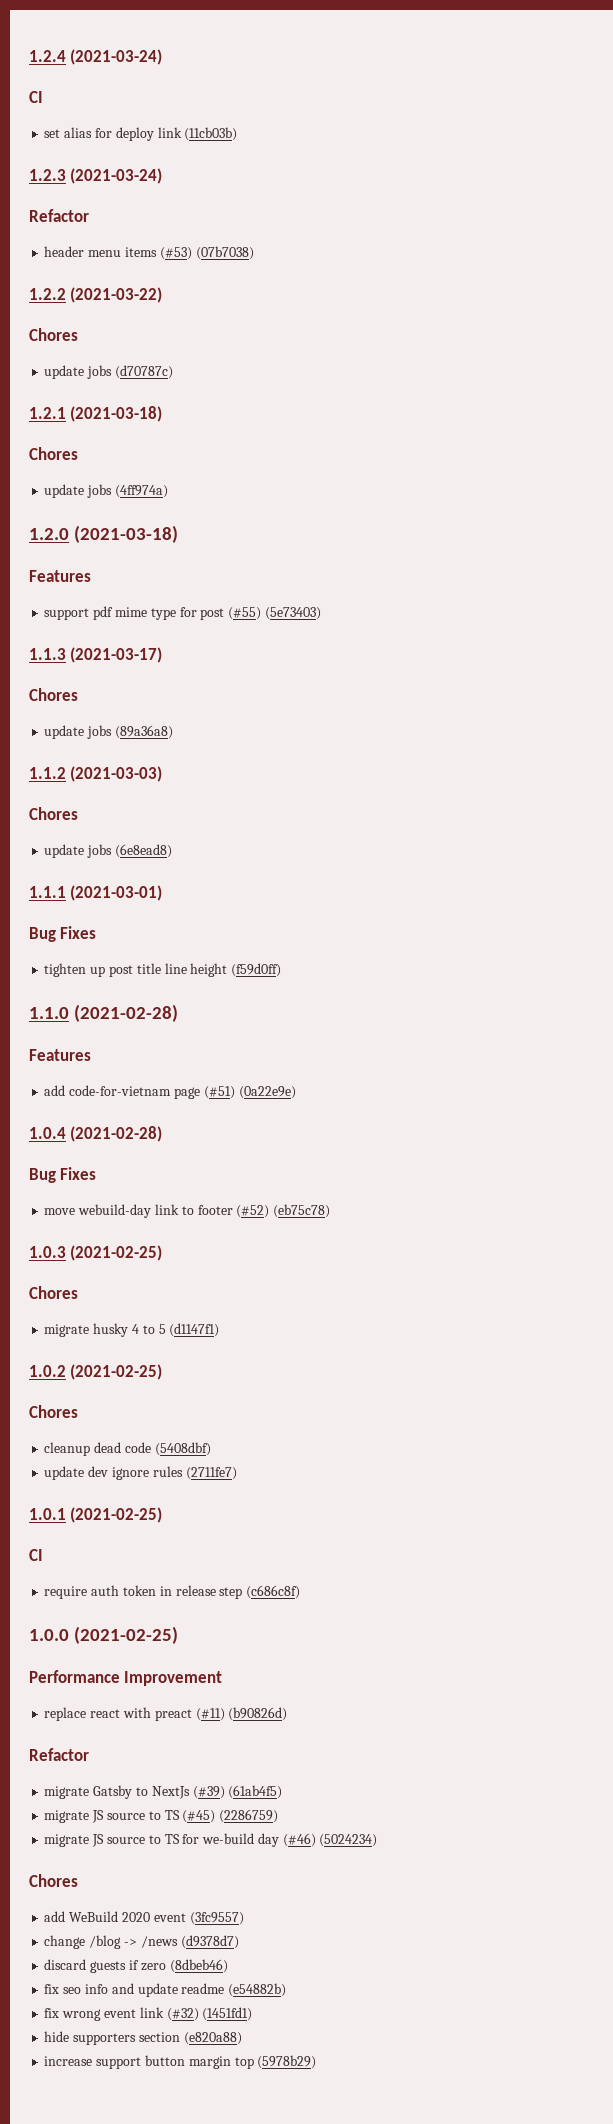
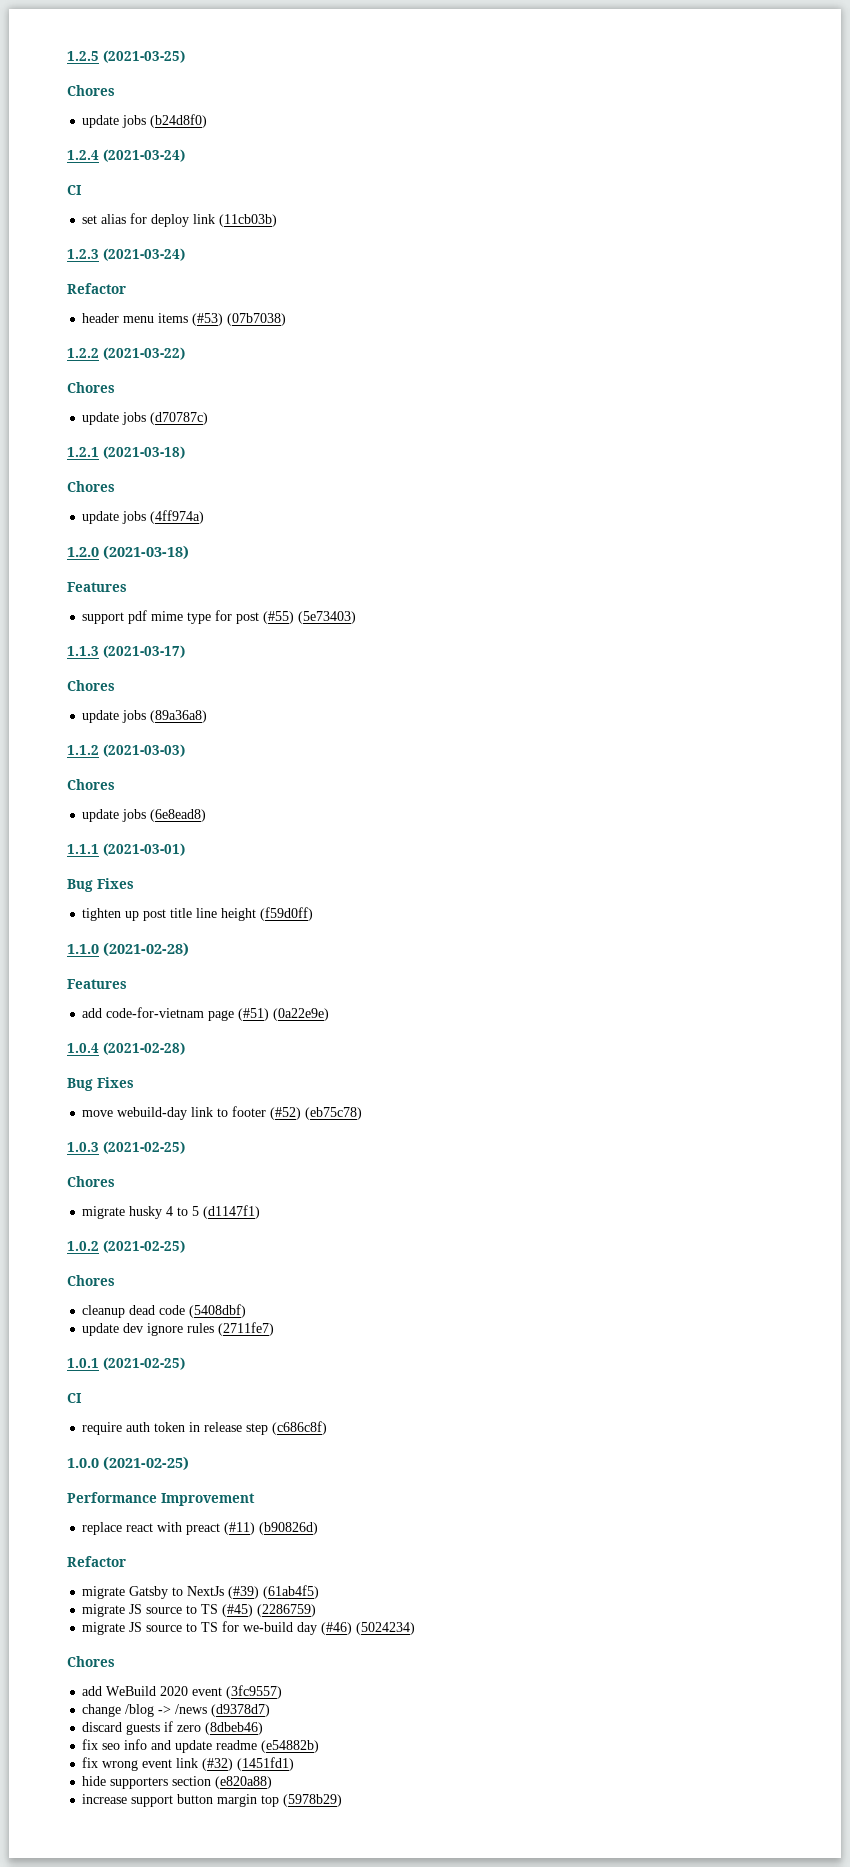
+ 1.2.5 (2021-03-25)
+ Chores
+ update jobs (b24d8f0)

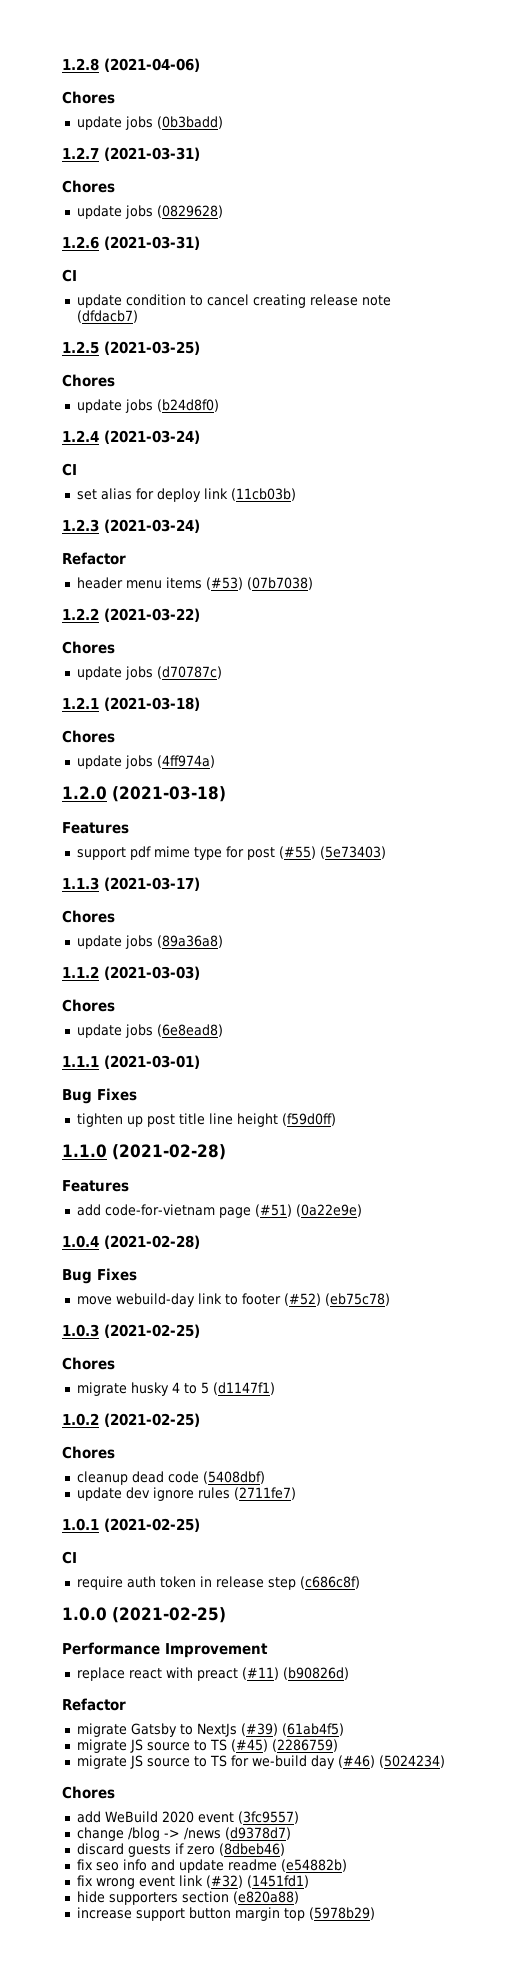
+ 1.2.8 (2021-04-06)
+ Chores
+ update jobs (0b3badd)
+ 1.2.7 (2021-03-31)
+ Chores
+ update jobs (0829628)
+ 1.2.6 (2021-03-31)
+ CI
+ update condition to cancel creating release note (dfdacb7)

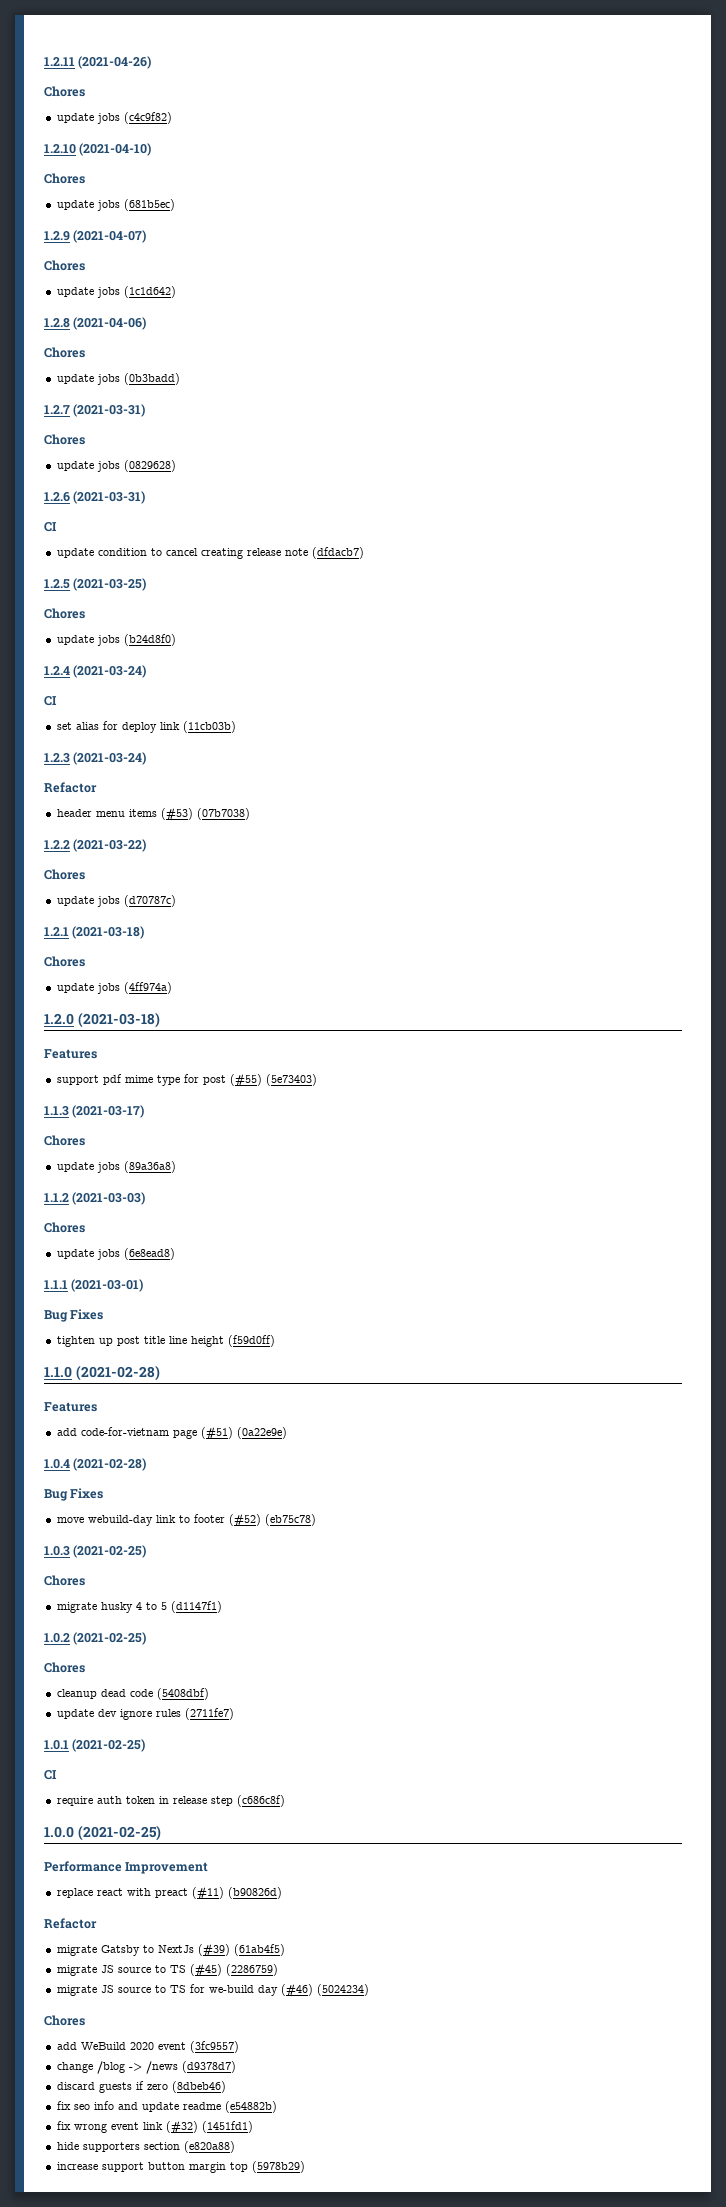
+ 1.2.11 (2021-04-26)
+ Chores
+ update jobs (c4c9f82)
+ 1.2.10 (2021-04-10)
+ Chores
+ update jobs (681b5ec)
+ 1.2.9 (2021-04-07)
+ Chores
+ update jobs (1c1d642)

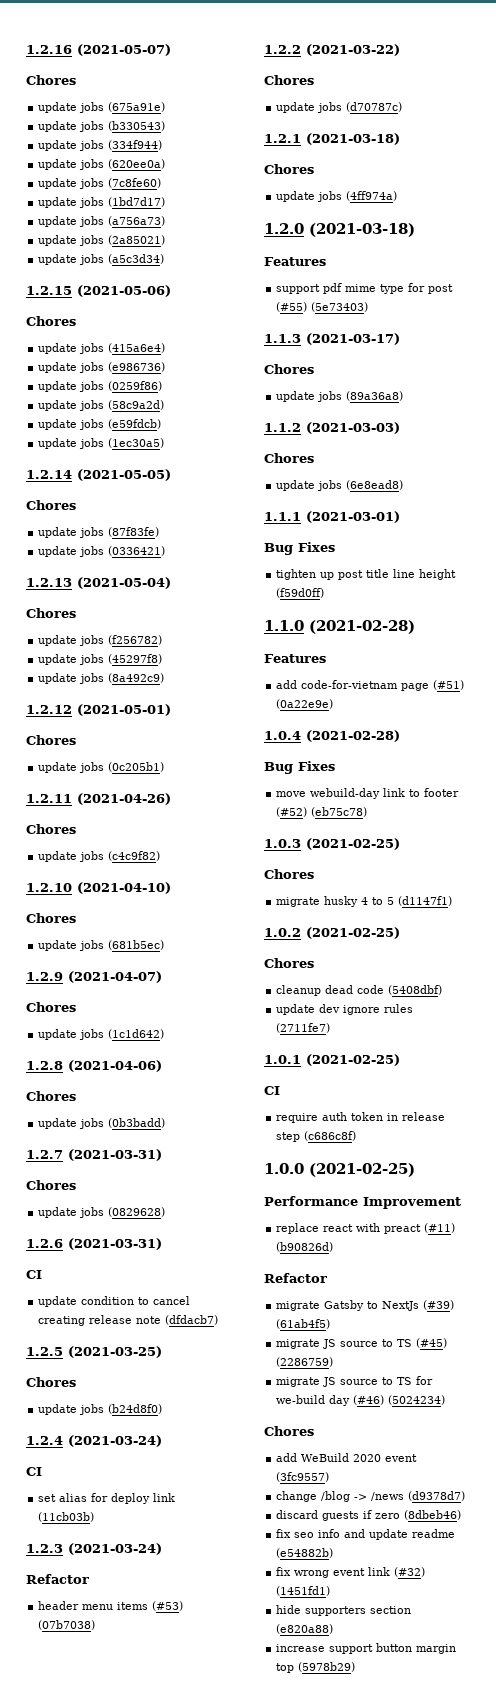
+ 1.2.16 (2021-05-07)
+ Chores
+ update jobs (675a91e)
+ update jobs (b330543)
+ update jobs (334f944)
+ update jobs (620ee0a)
+ update jobs (7c8fe60)
+ update jobs (1bd7d17)
+ update jobs (a756a73)
+ update jobs (2a85021)
+ update jobs (a5c3d34)
+ 1.2.15 (2021-05-06)
+ Chores
+ update jobs (415a6e4)
+ update jobs (e986736)
+ update jobs (0259f86)
+ update jobs (58c9a2d)
+ update jobs (e59fdcb)
+ update jobs (1ec30a5)
+ 1.2.14 (2021-05-05)
+ Chores
+ update jobs (87f83fe)
+ update jobs (0336421)
+ 1.2.13 (2021-05-04)
+ Chores
+ update jobs (f256782)
+ update jobs (45297f8)
+ update jobs (8a492c9)
+ 1.2.12 (2021-05-01)
+ Chores
+ update jobs (0c205b1)

